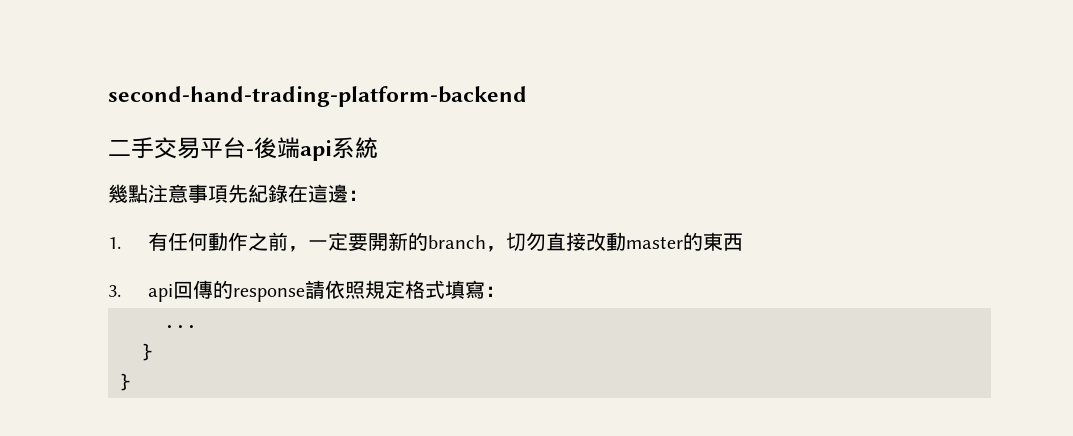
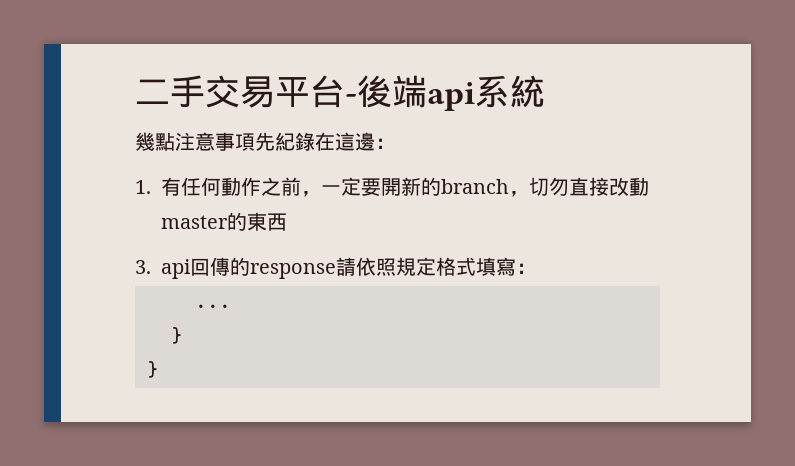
- second-hand-trading-platform-backend

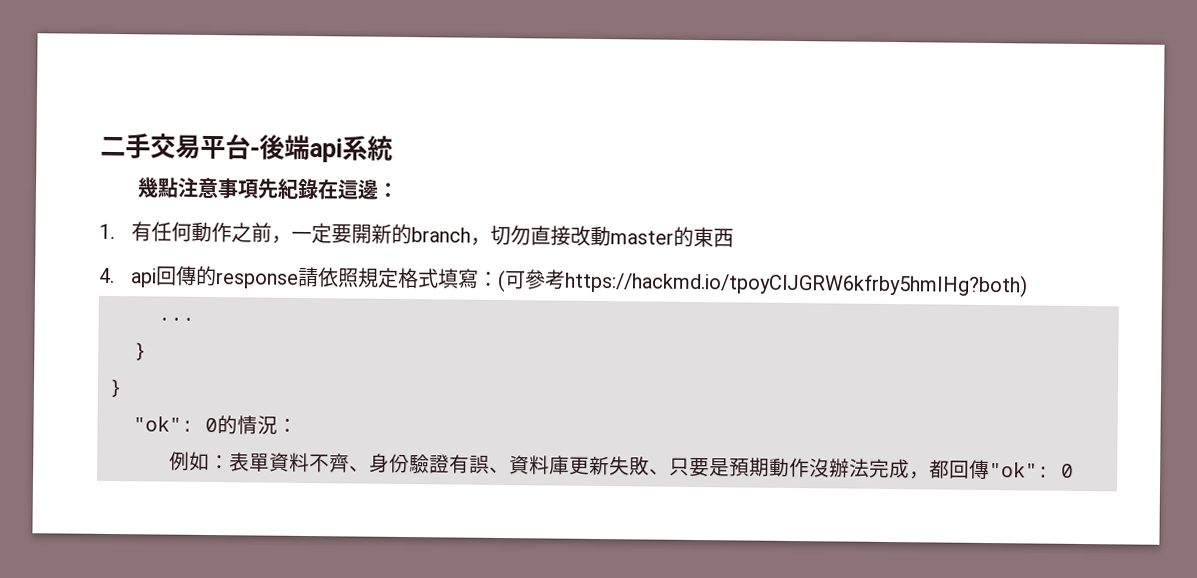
- 3. api回傳的response請依照規定格式填寫：
+ 4. api回傳的response請依照規定格式填寫：(可參考https://hackmd.io/tpoyClJGRW6kfrby5hmIHg?both)
+ "ok": 0的情況：
+ 例如：表單資料不齊、身份驗證有誤、資料庫更新失敗、只要是預期動作沒辦法完成，都回傳"ok": 0

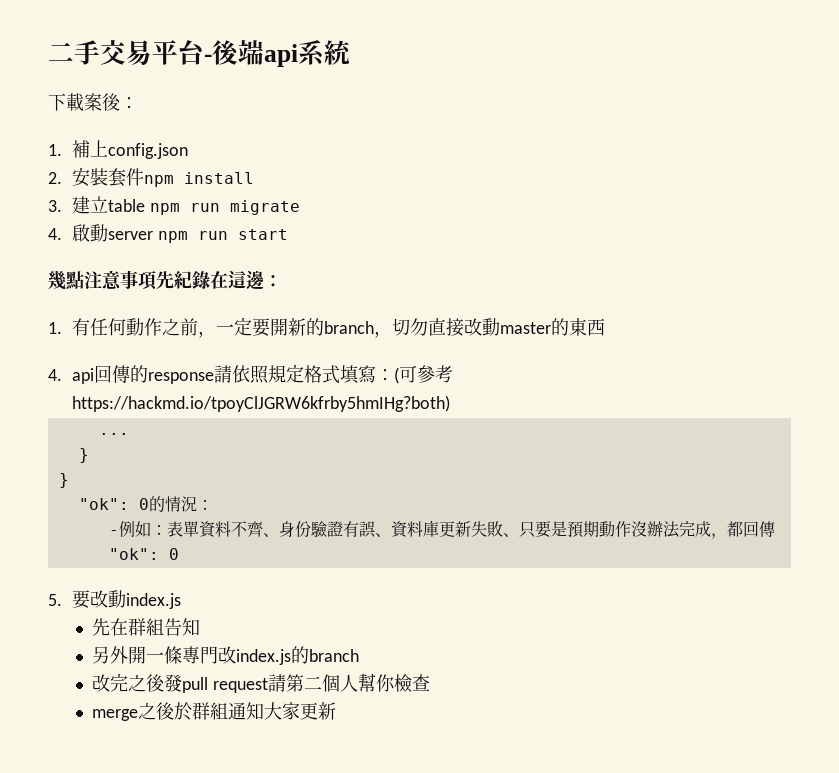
+ 下載案後：
+ 1.補上config.json
+ 2.安裝套件npm install
+ 3.建立table npm run migrate
+ 4.啟動server npm run start
- 例如：表單資料不齊、身份驗證有誤、資料庫更新失敗、只要是預期動作沒辦法完成，都回傳"ok": 0
+ -例如：表單資料不齊、身份驗證有誤、資料庫更新失敗、只要是預期動作沒辦法完成，都回傳"ok": 0
+ 5.要改動index.js
+ 先在群組告知
+ 另外開一條專門改index.js的branch
+ 改完之後發pull request請第二個人幫你檢查
+ merge之後於群組通知大家更新

